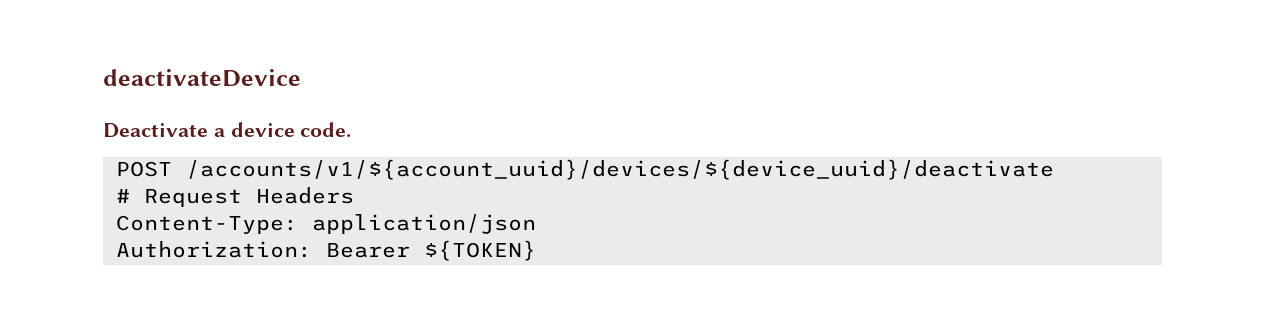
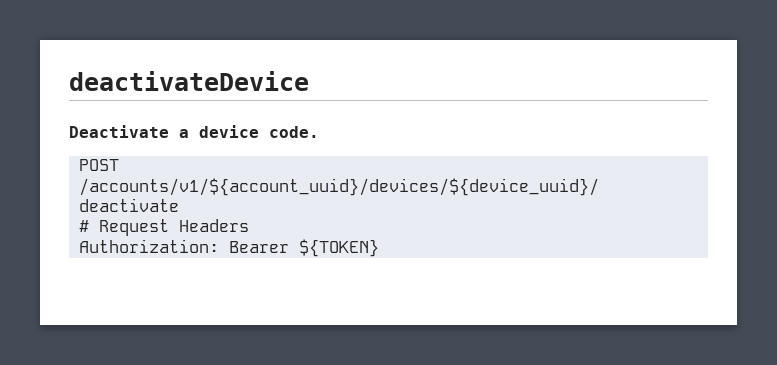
- Content-Type: application/json

